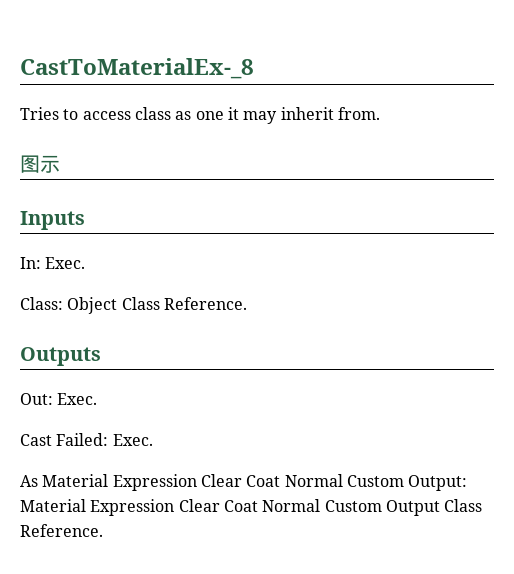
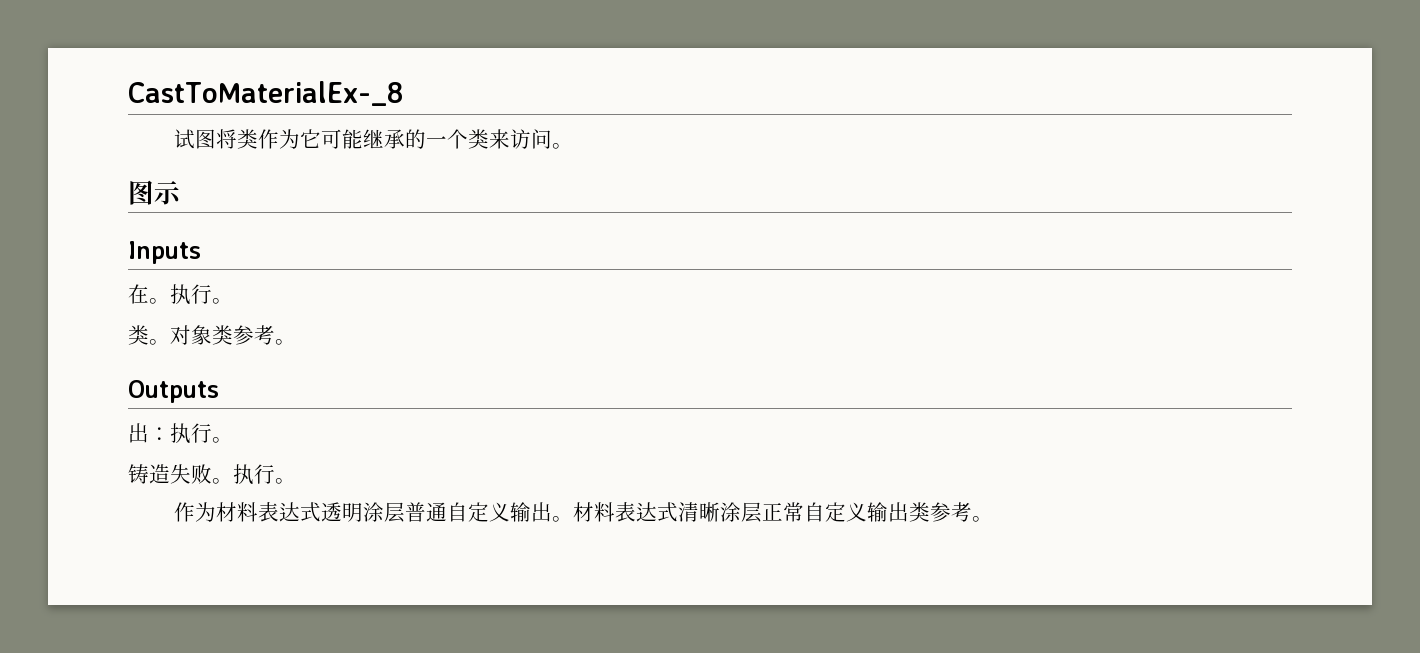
- Tries to access class as one it may inherit from.
+ 试图将类作为它可能继承的一个类来访问。
  图示
  Inputs
- In: Exec.
- Class: Object Class Reference.
+ 在。执行。
+ 类。对象类参考。
  Outputs
- Out: Exec.
- Cast Failed: Exec.
- As Material Expression Clear Coat Normal Custom Output: Material Expression Clear Coat Normal Custom Output Class Reference.
+ 出：执行。
+ 铸造失败。执行。
+ 作为材料表达式透明涂层普通自定义输出。材料表达式清晰涂层正常自定义输出类参考。

